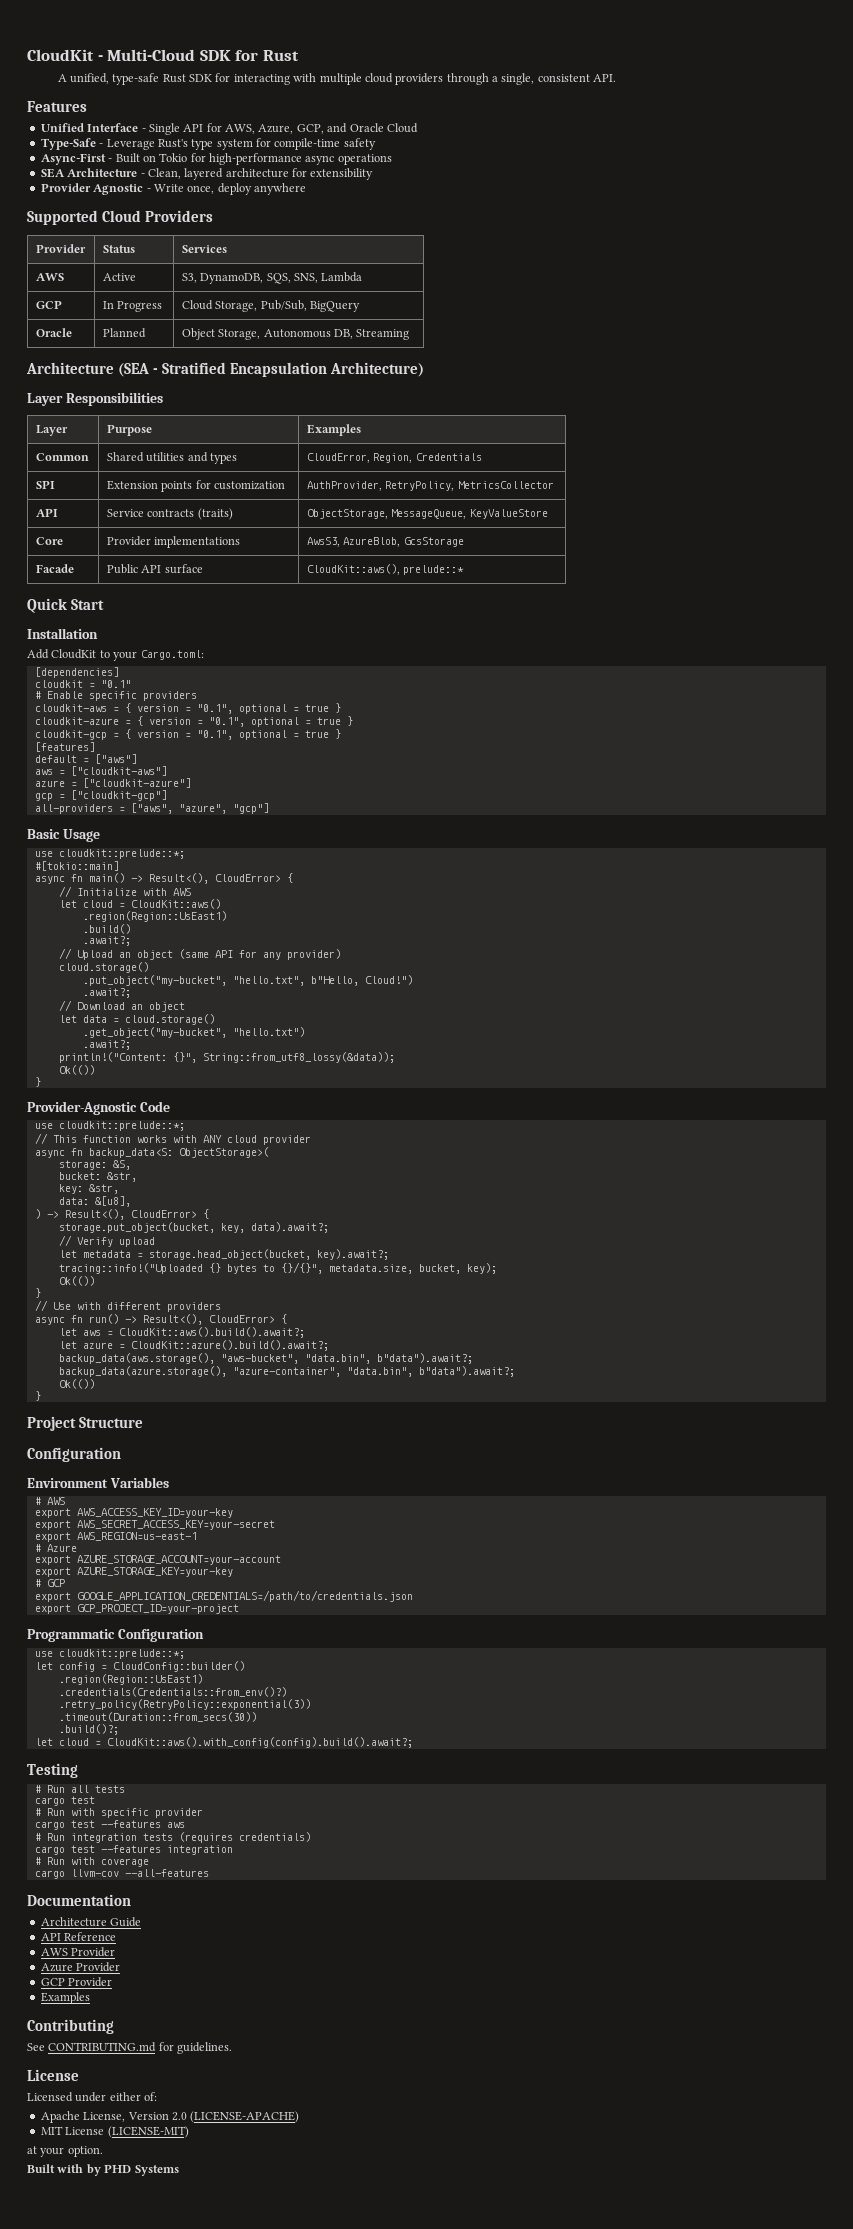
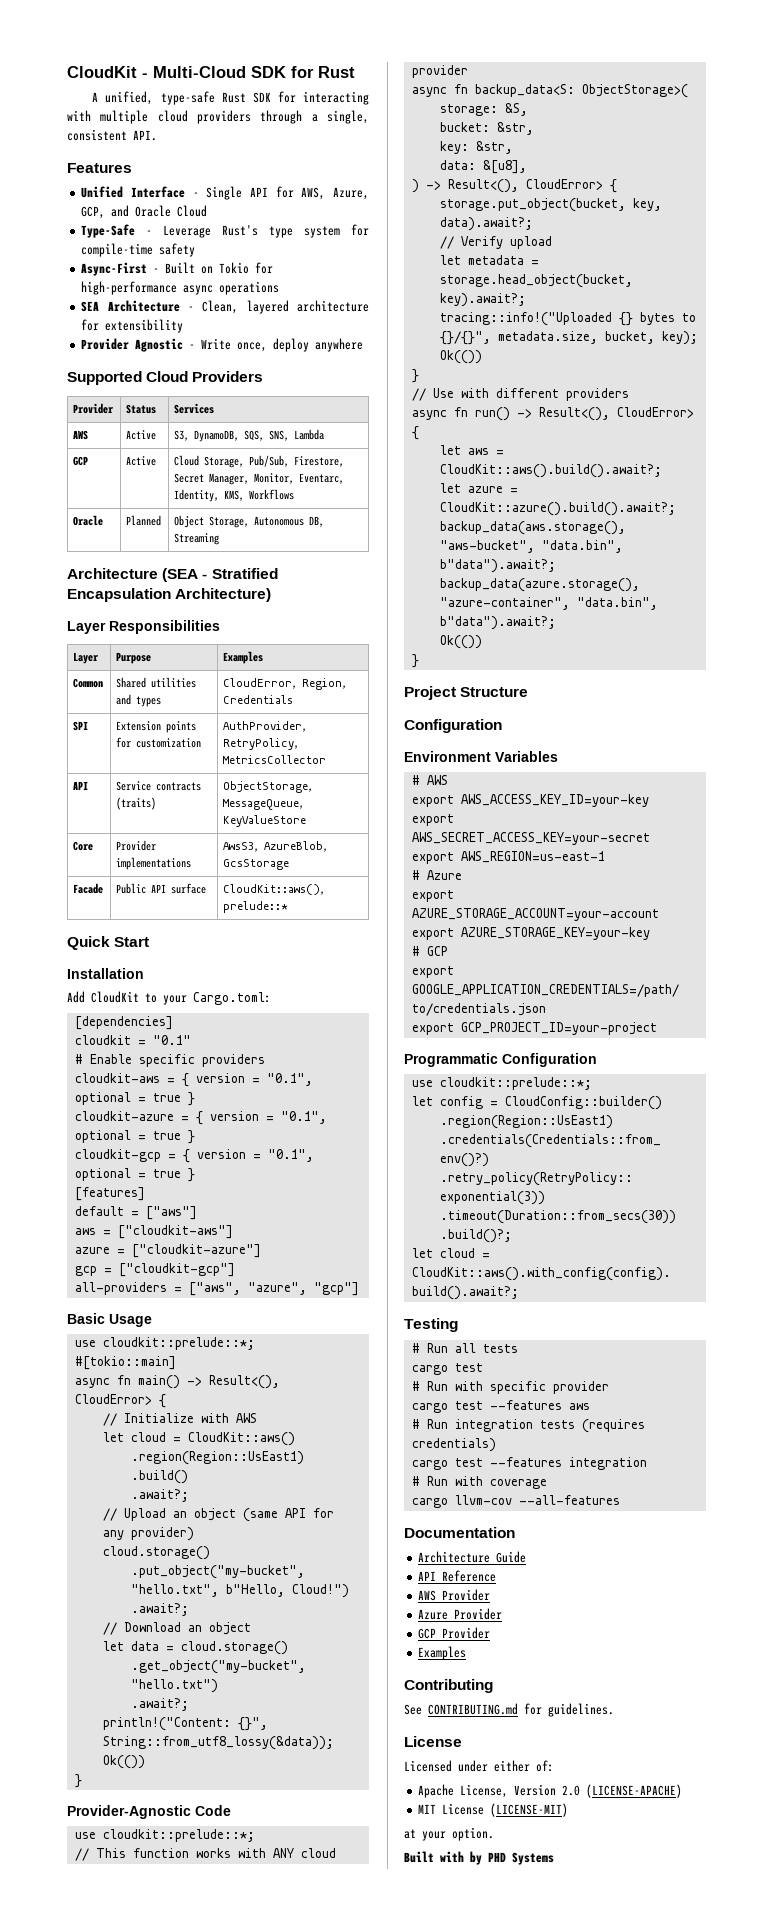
- GCP | In Progress | Cloud Storage, Pub/Sub, BigQuery
+ GCP | Active | Cloud Storage, Pub/Sub, Firestore, Secret Manager, Monitor, Eventarc, Identity, KMS, Workflows

